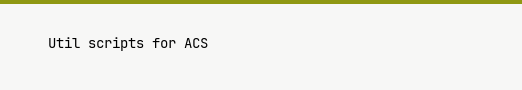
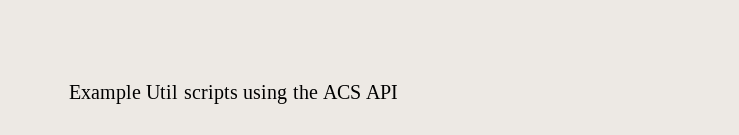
- Util scripts for ACS
+ Example Util scripts using the ACS API

